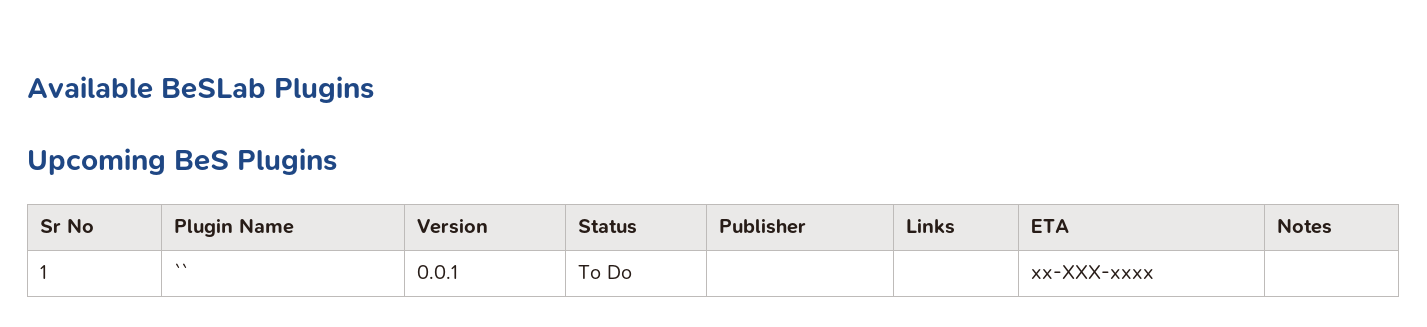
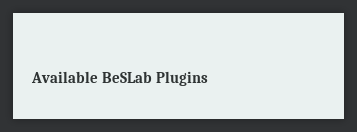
- Upcoming BeS Plugins
- Sr No | Plugin Name | Version | Status | Publisher | Links | ETA | Notes
- 1 | `` | 0.0.1 | To Do | | | xx-XXX-xxxx |

